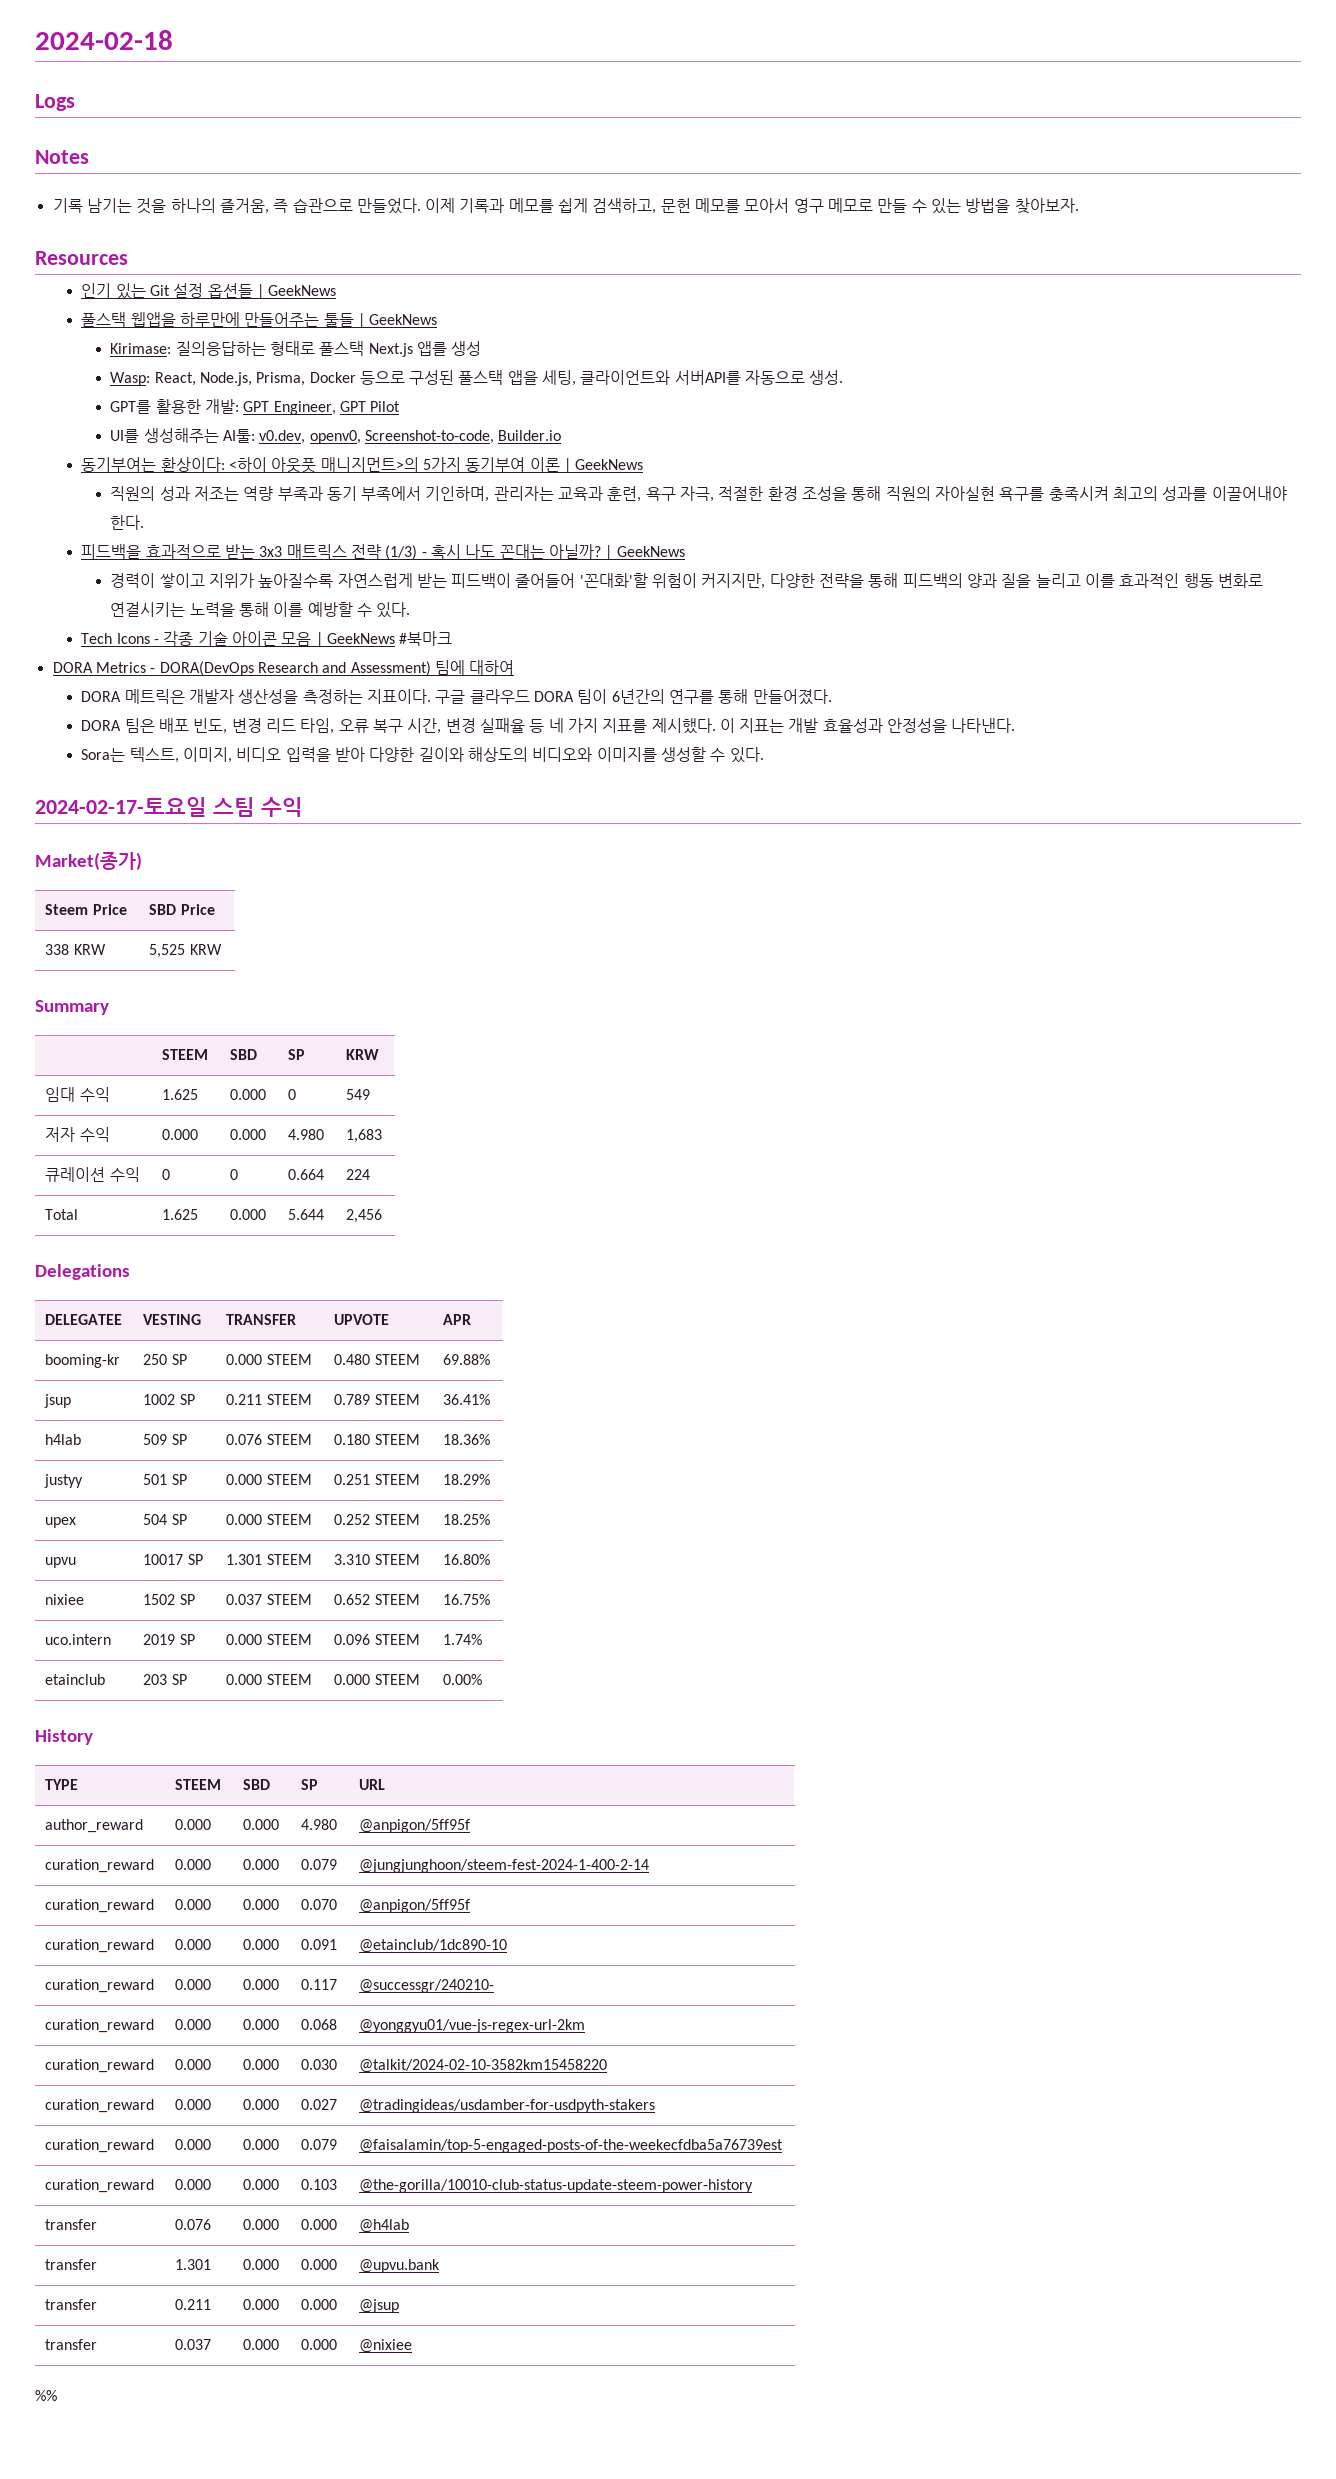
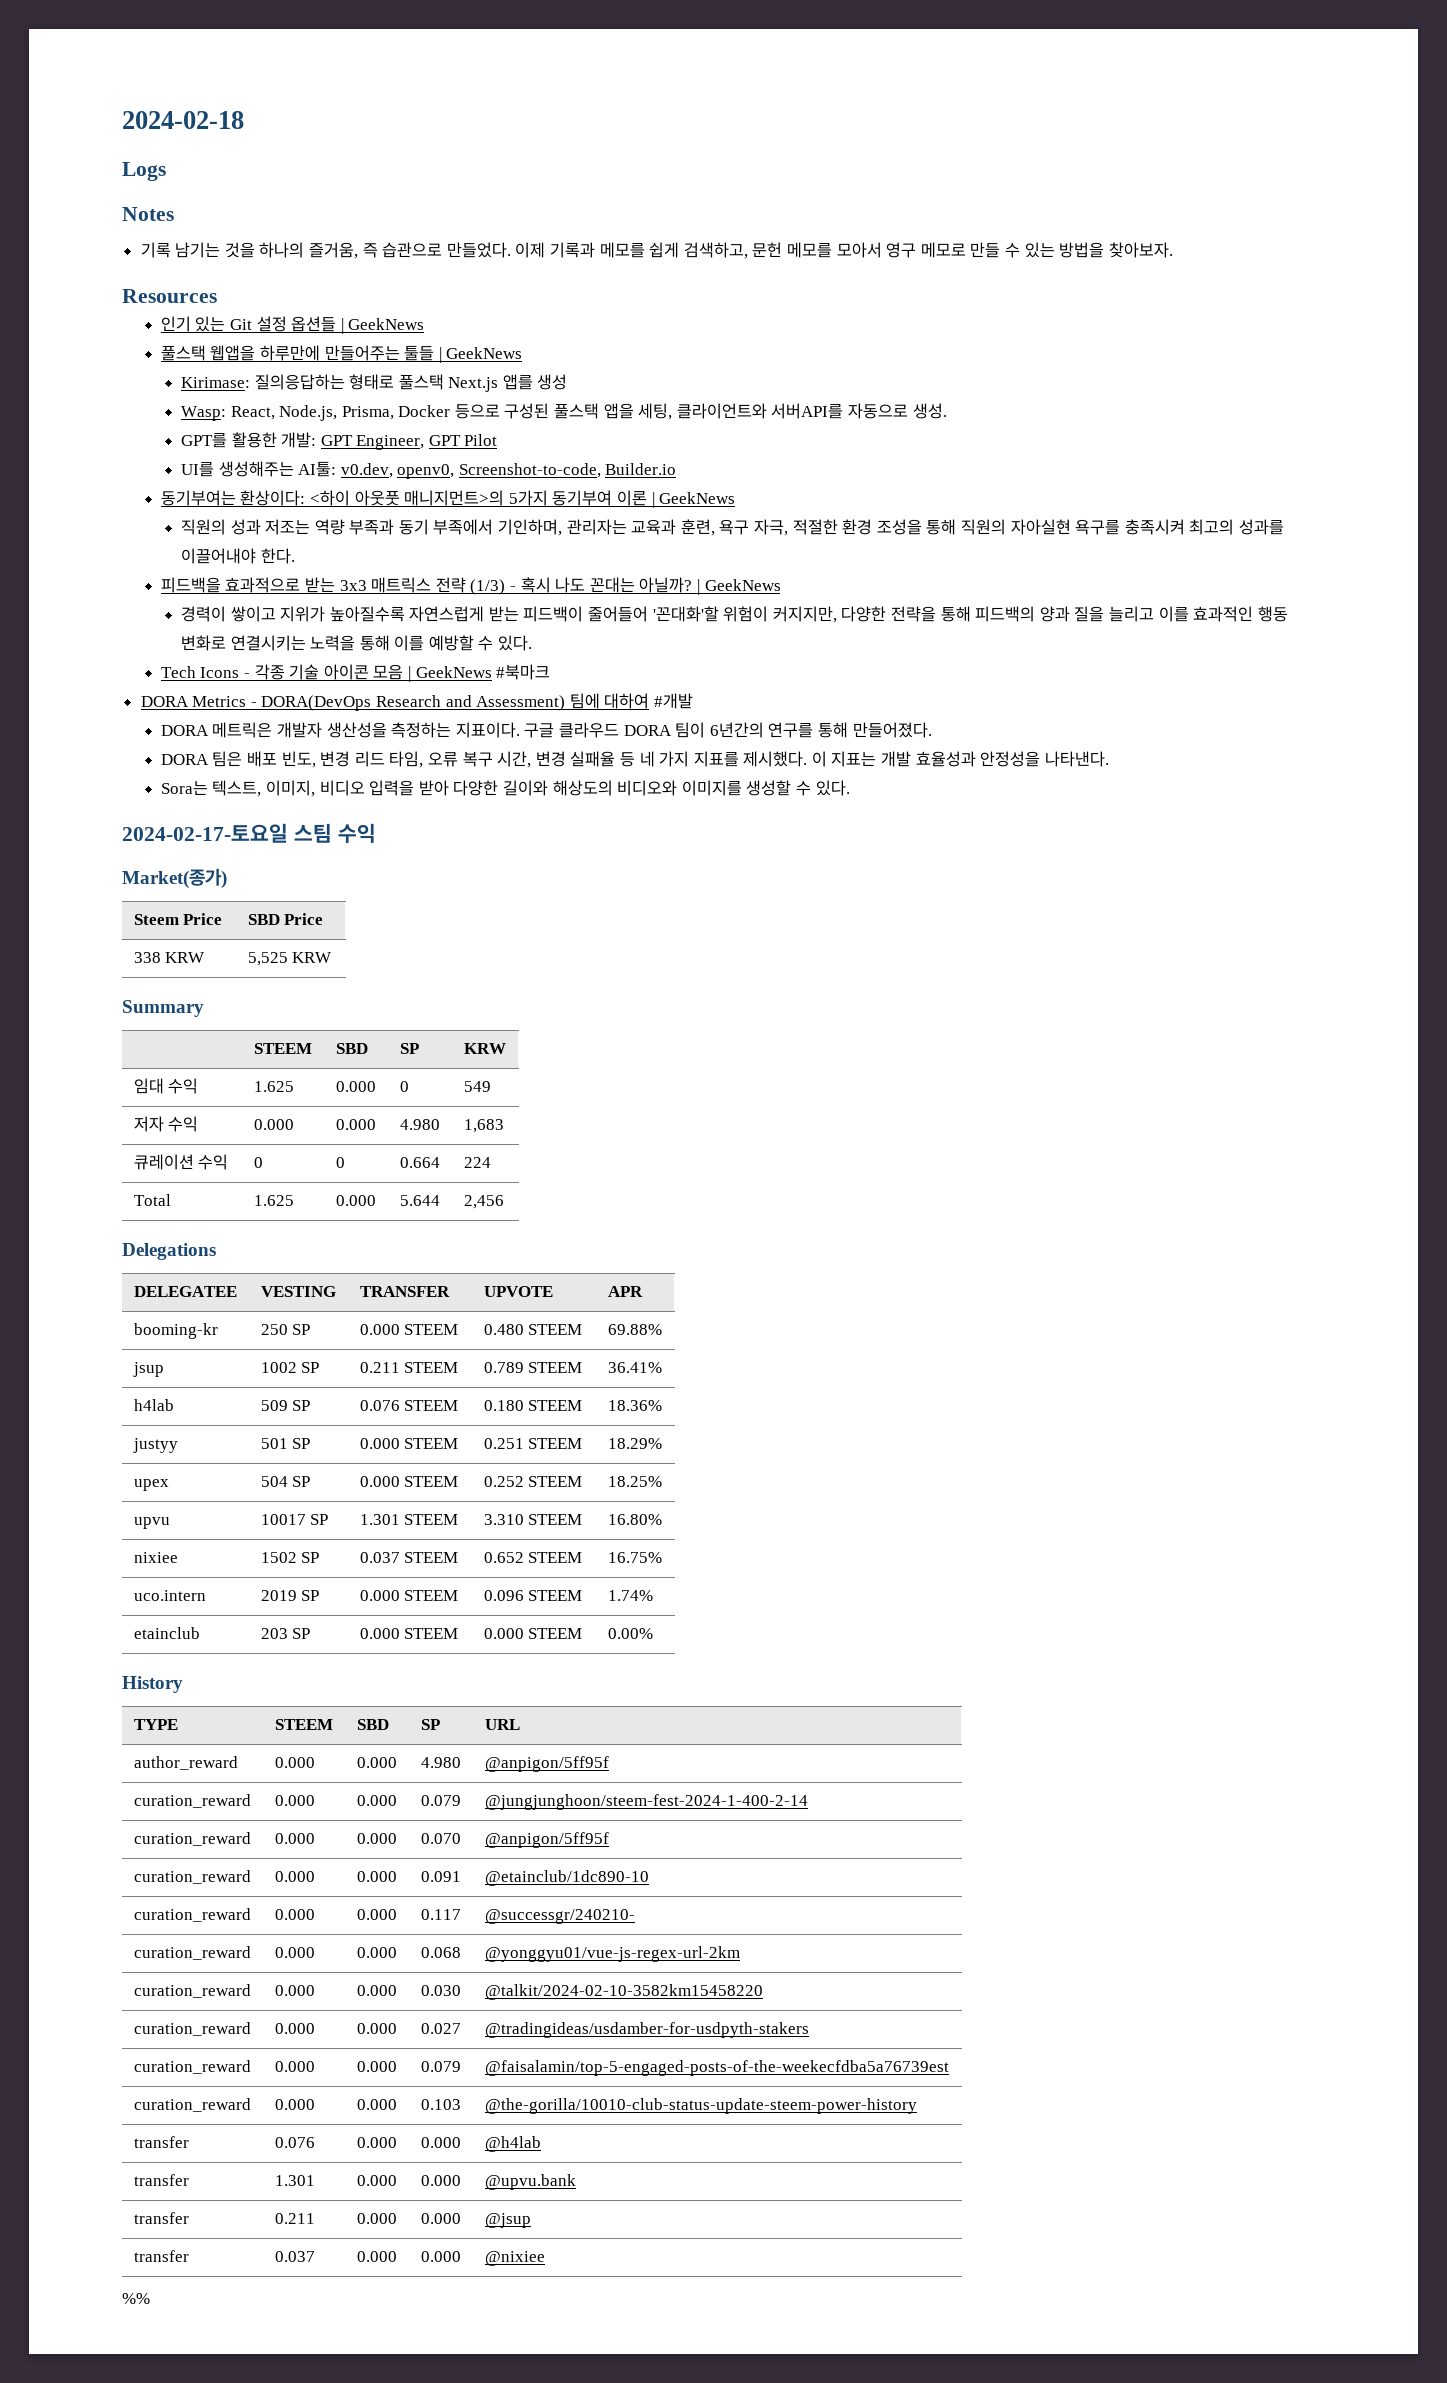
- DORA Metrics - DORA(DevOps Research and Assessment) 팀에 대하여
+ DORA Metrics - DORA(DevOps Research and Assessment) 팀에 대하여 #개발

